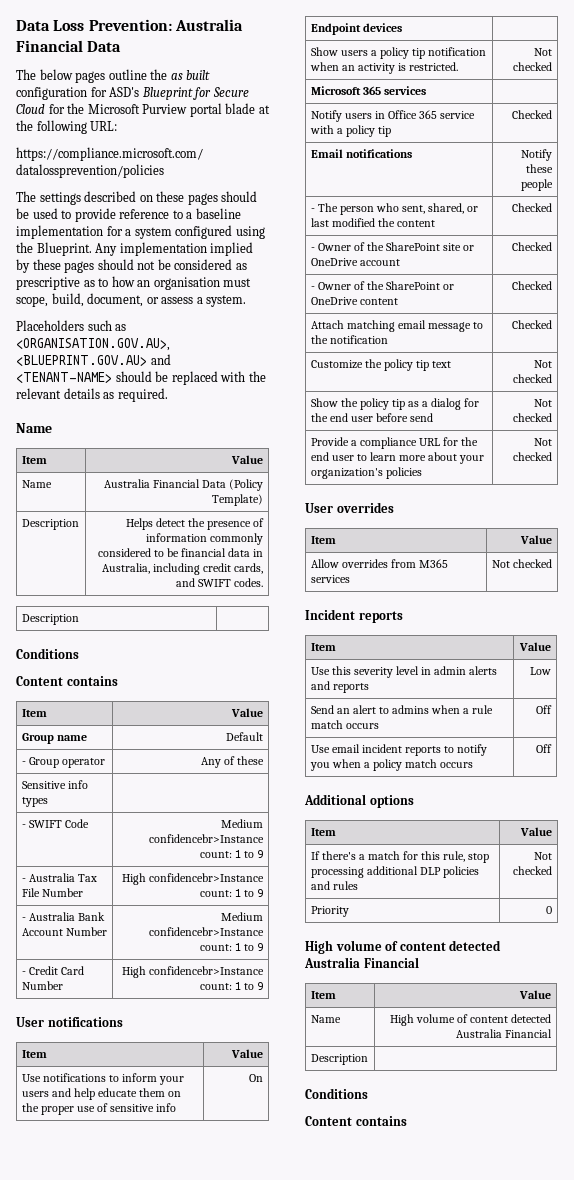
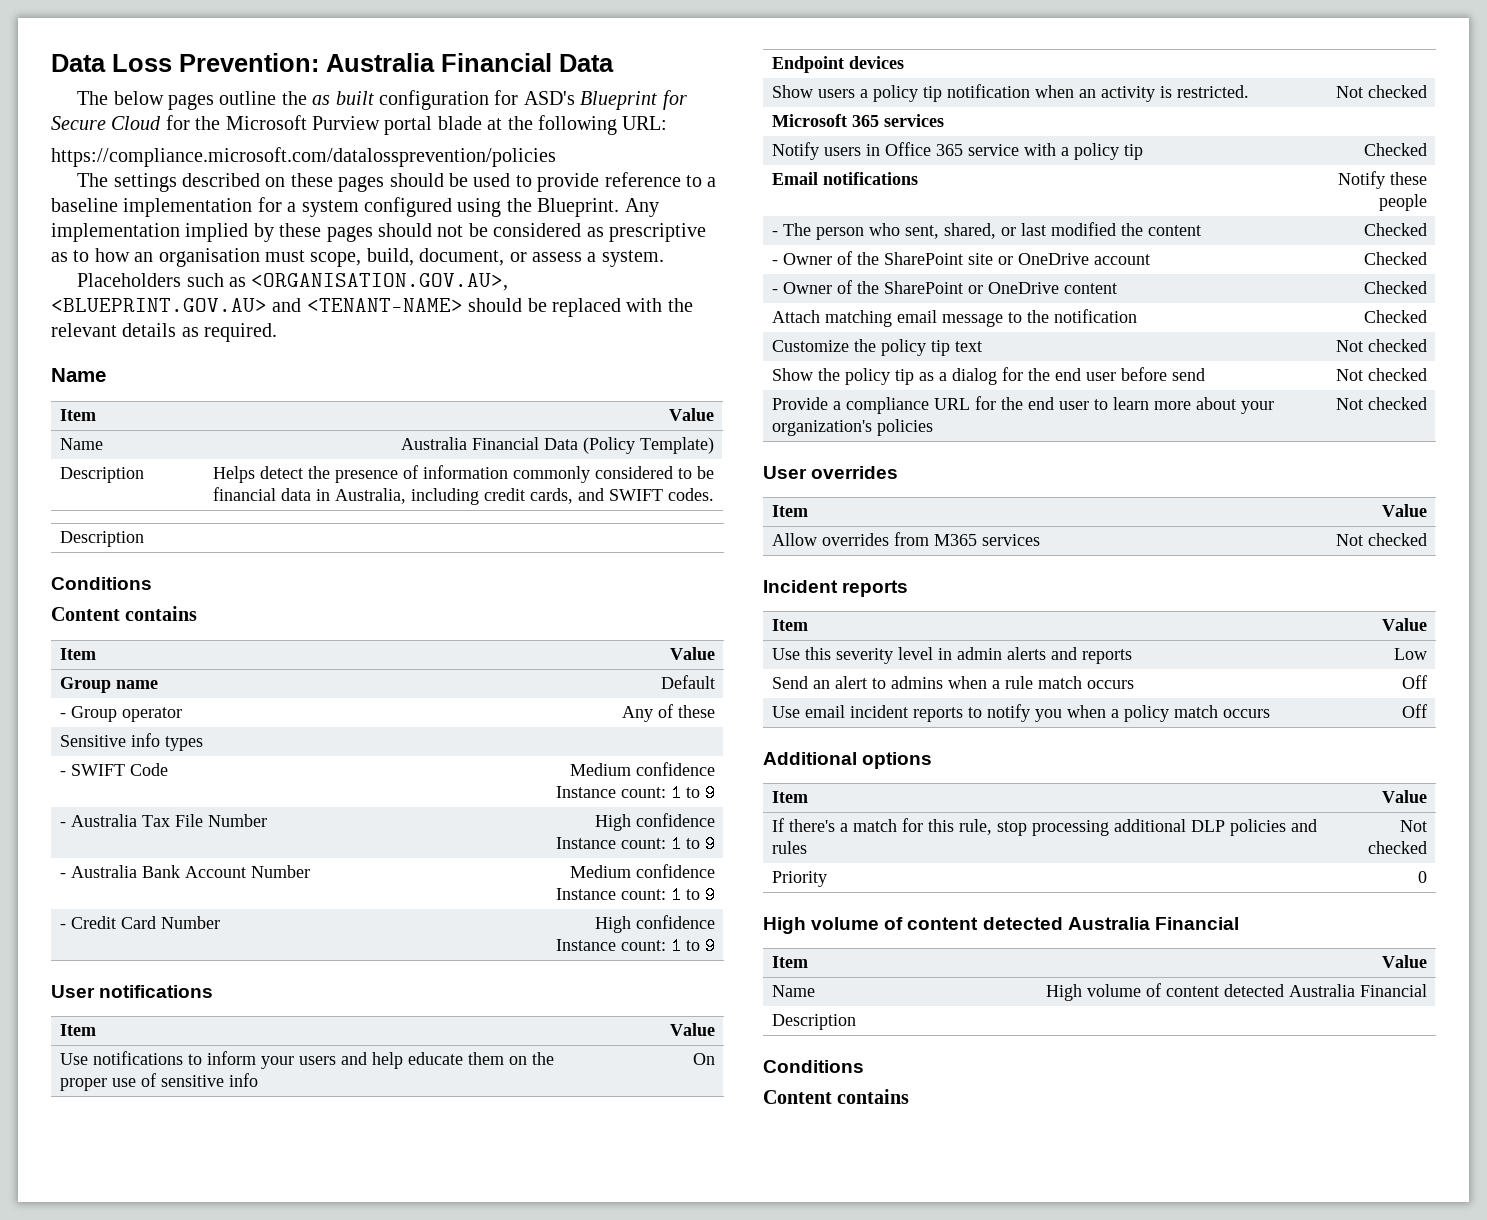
- - SWIFT Code | Medium confidencebr>Instance count: 1 to 9
+ - SWIFT Code | Medium confidence
+ Instance count: 1 to 9
- - Australia Tax File Number | High confidencebr>Instance count: 1 to 9
+ - Australia Tax File Number | High confidence
+ Instance count: 1 to 9
- - Australia Bank Account Number | Medium confidencebr>Instance count: 1 to 9
+ - Australia Bank Account Number | Medium confidence
+ Instance count: 1 to 9
- - Credit Card Number | High confidencebr>Instance count: 1 to 9
+ - Credit Card Number | High confidence
+ Instance count: 1 to 9

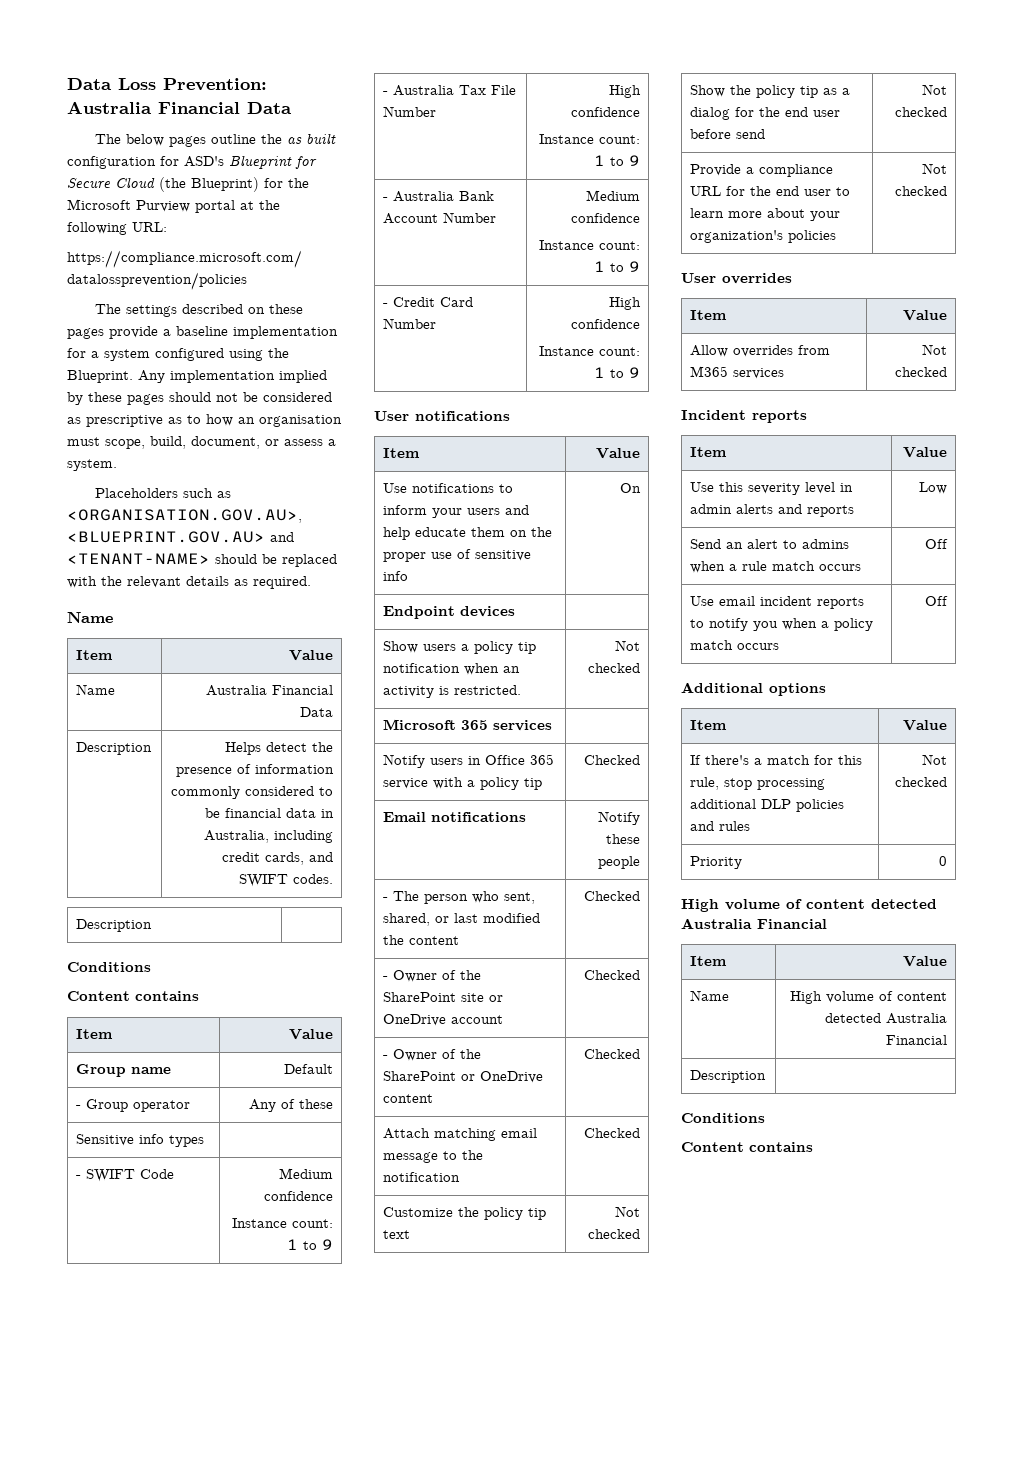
- The below pages outline the as built configuration for ASD's Blueprint for Secure Cloud for the Microsoft Purview portal blade at the following URL:
+ The below pages outline the as built configuration for ASD's Blueprint for Secure Cloud (the Blueprint) for the Microsoft Purview portal at the following URL:
- The settings described on these pages should be used to provide reference to a baseline implementation for a system configured using the Blueprint.
+ The settings described on these pages provide a baseline implementation for a system configured using the Blueprint.
- Name | Australia Financial Data (Policy Template)
+ Name | Australia Financial Data

